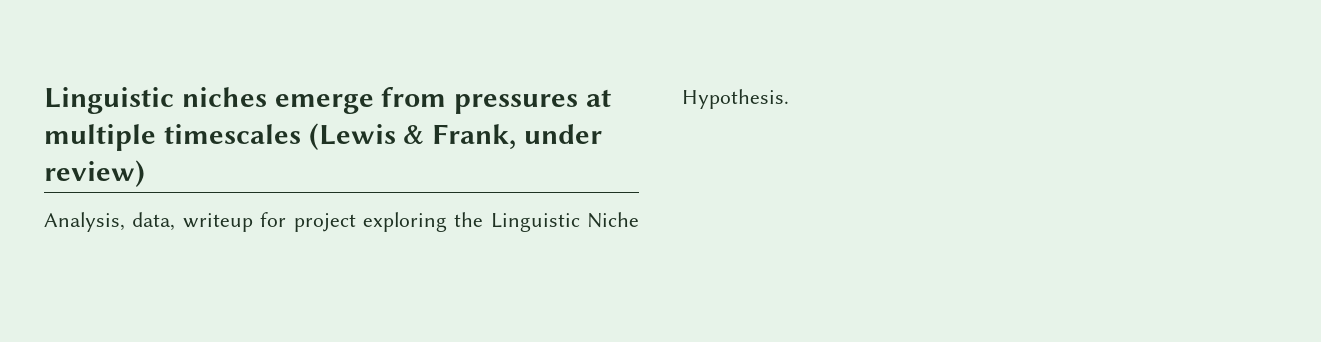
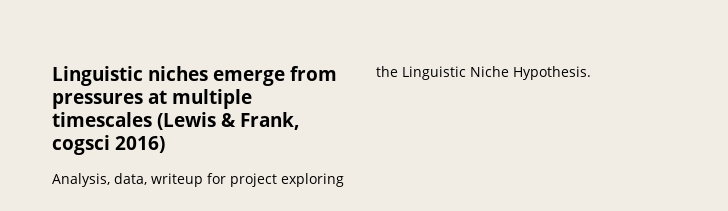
- Linguistic niches emerge from pressures at multiple timescales (Lewis & Frank, under review)
+ Linguistic niches emerge from pressures at multiple timescales (Lewis & Frank, cogsci 2016)

